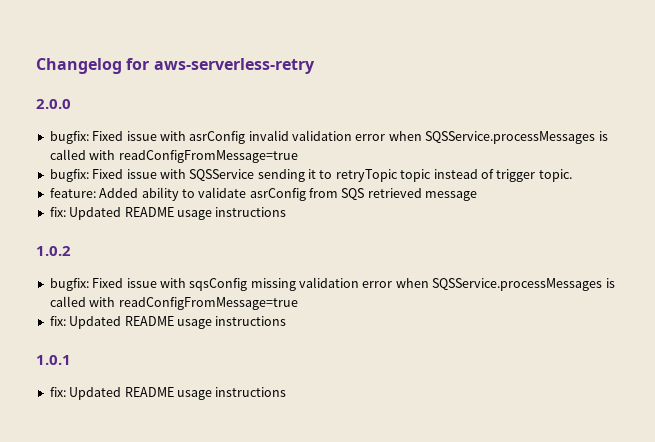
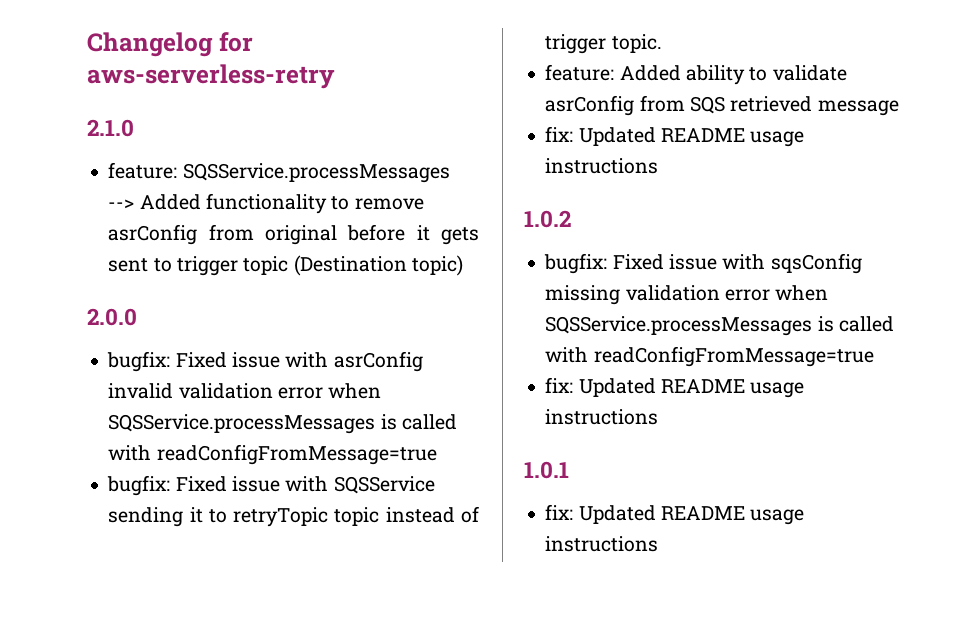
+ 2.1.0
+ feature: SQSService.processMessages --> Added functionality to remove asrConfig from original before it gets sent to trigger topic (Destination topic)

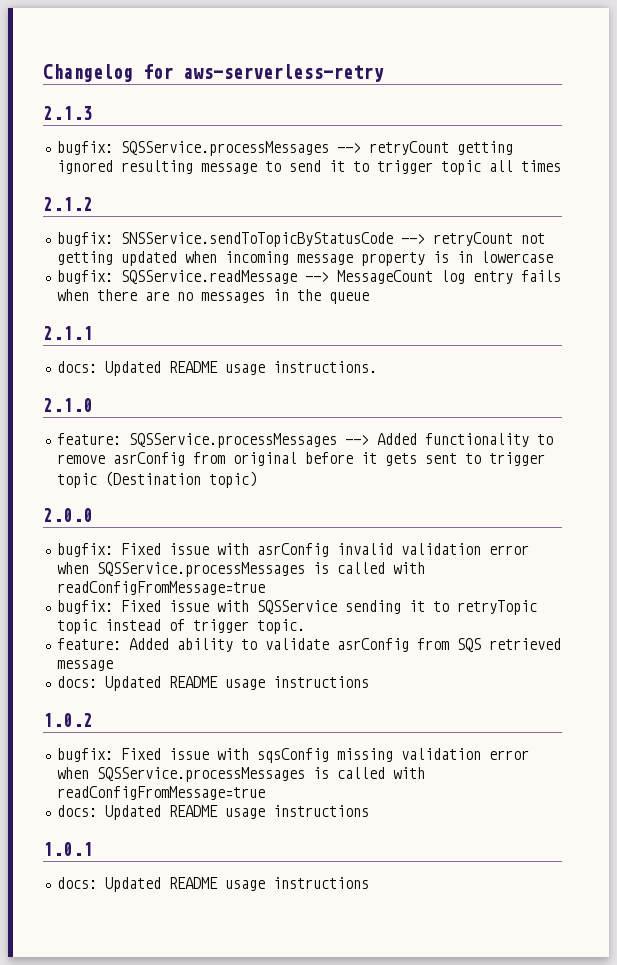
+ 2.1.3
+ bugfix: SQSService.processMessages --> retryCount getting ignored resulting message to send it to trigger topic all times
+ 2.1.2
+ bugfix: SNSService.sendToTopicByStatusCode --> retryCount not getting updated when incoming message property is in lowercase
+ bugfix: SQSService.readMessage --> MessageCount log entry fails when there are no messages in the queue
+ 2.1.1
+ docs: Updated README usage instructions.
  feature: Added ability to validate asrConfig from SQS retrieved message
- fix: Updated README usage instructions
+ docs: Updated README usage instructions
  bugfix: Fixed issue with sqsConfig missing validation error when SQSService.processMessages is called with readConfigFromMessage=true
- fix: Updated README usage instructions
+ docs: Updated README usage instructions
  1.0.1
- fix: Updated README usage instructions
+ docs: Updated README usage instructions

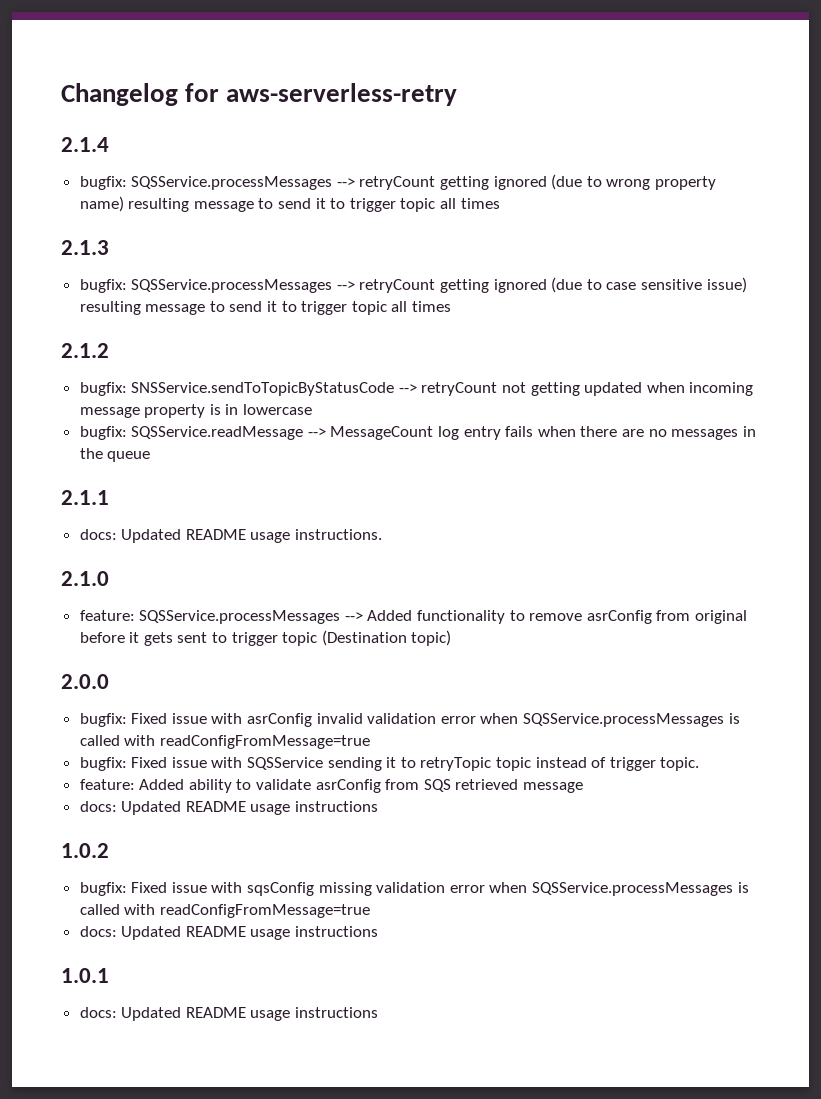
+ 2.1.4
+ bugfix: SQSService.processMessages --> retryCount getting ignored (due to wrong property name) resulting message to send it to trigger topic all times
- bugfix: SQSService.processMessages --> retryCount getting ignored resulting message to send it to trigger topic all times
+ bugfix: SQSService.processMessages --> retryCount getting ignored (due to case sensitive issue) resulting message to send it to trigger topic all times

